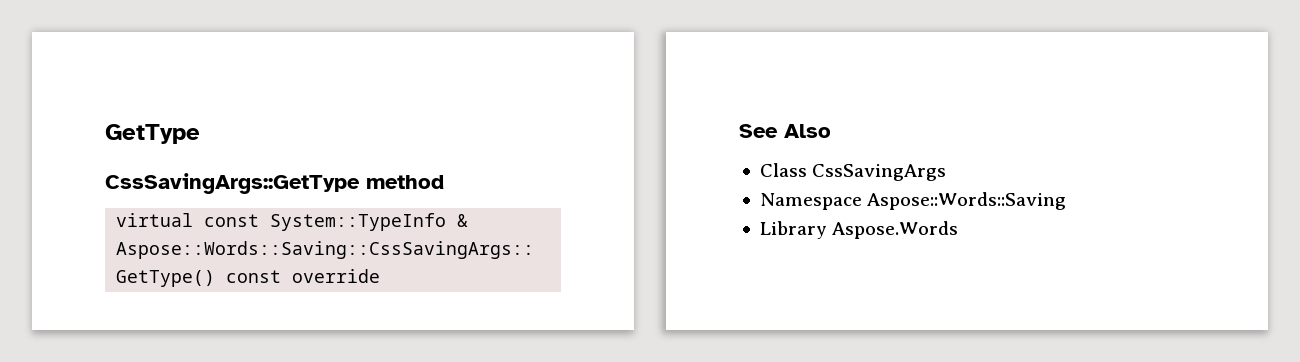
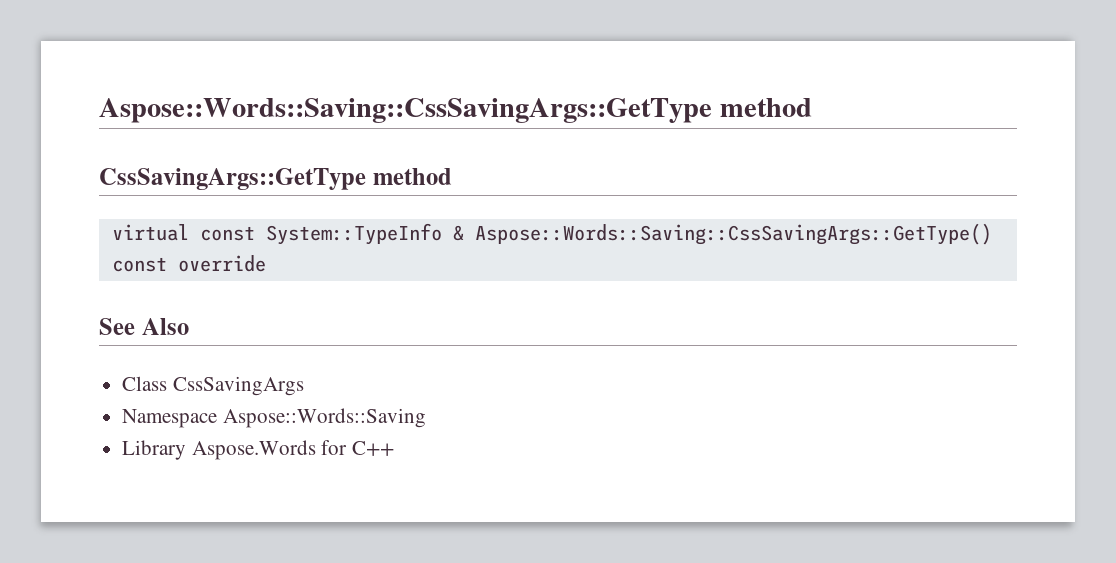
- GetType
+ Aspose::Words::Saving::CssSavingArgs::GetType method
- Library Aspose.Words
+ Library Aspose.Words for C++

